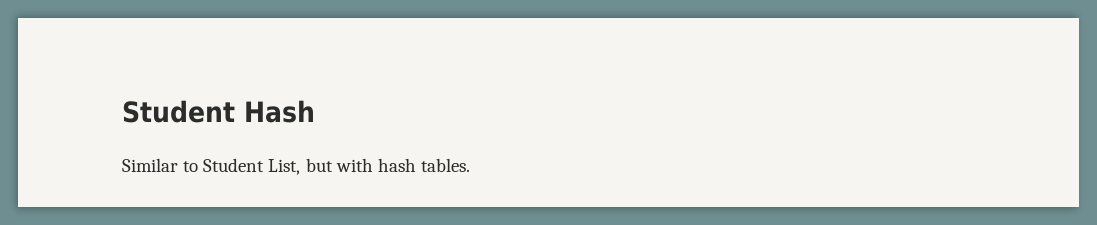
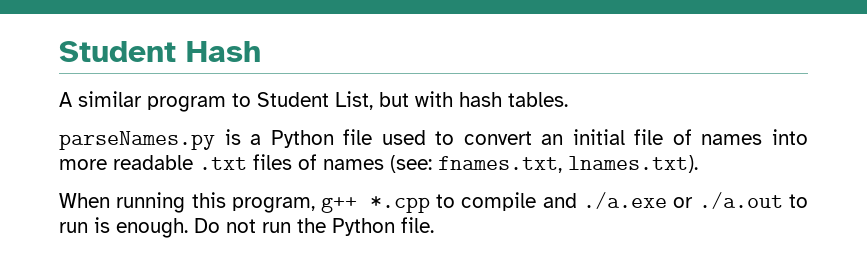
- Similar to Student List, but with hash tables.
+ A similar program to Student List, but with hash tables.
+ parseNames.py is a Python file used to convert an initial file of names into more readable .txt files of names (see: fnames.txt, lnames.txt).
+ When running this program, g++ *.cpp to compile and ./a.exe or ./a.out to run is enough. Do not run the Python file.

